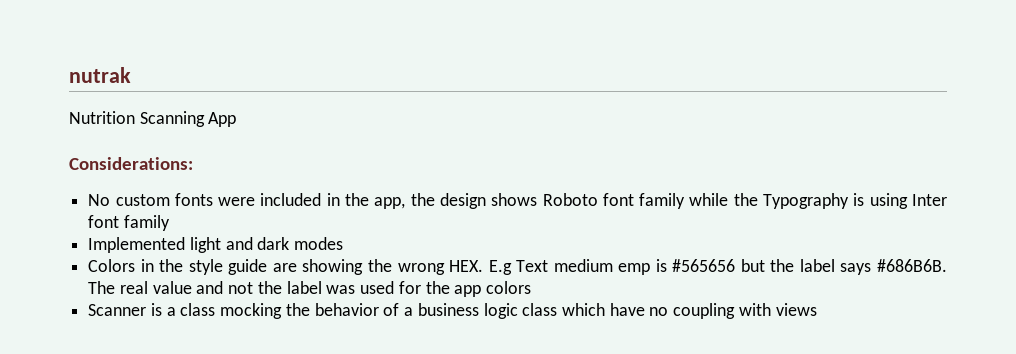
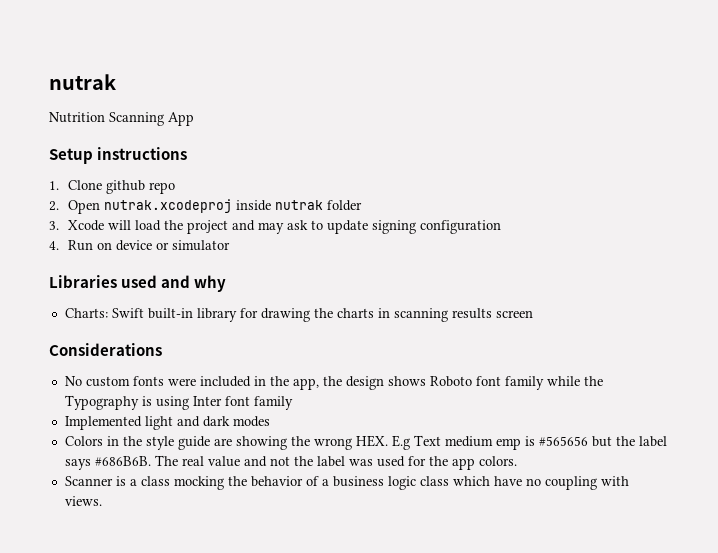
- Considerations:
+ Setup instructions
+ 1. Clone github repo
+ 2. Open nutrak.xcodeproj inside nutrak folder
+ 3. Xcode will load the project and may ask to update signing configuration
+ 4. Run on device or simulator
+ Libraries used and why
+ Charts: Swift built-in library for drawing the charts in scanning results screen
+ Considerations
- The real value and not the label was used for the app colors
+ The real value and not the label was used for the app colors.
- Scanner is a class mocking the behavior of a business logic class which have no coupling with views
+ Scanner is a class mocking the behavior of a business logic class which have no coupling with views.

